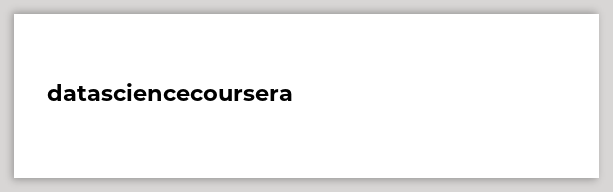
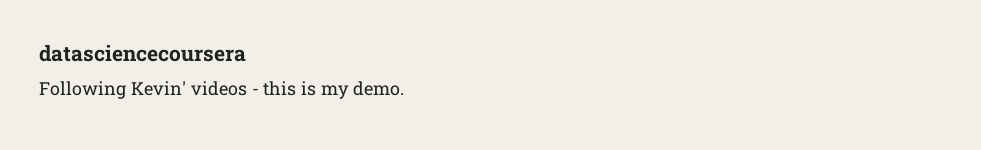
+ Following Kevin' videos - this is my demo.

